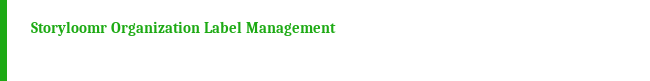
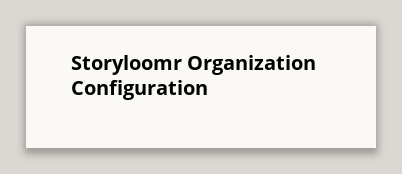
- Storyloomr Organization Label Management
+ Storyloomr Organization Configuration

